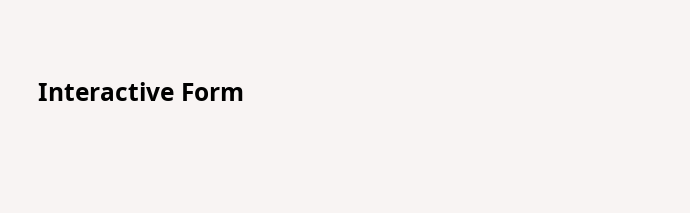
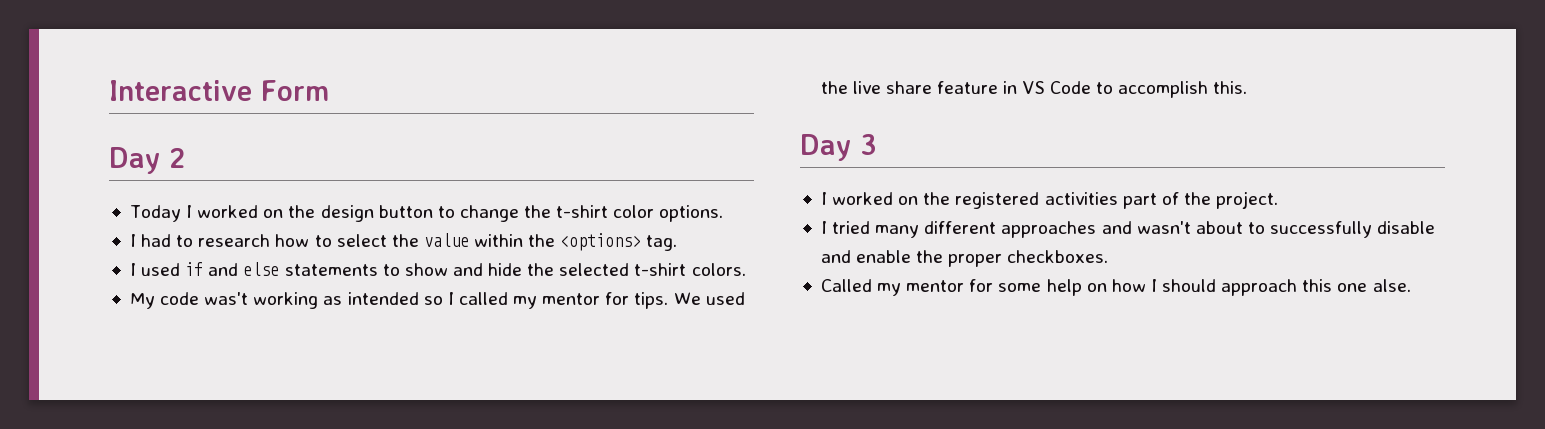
+ Day 2
+ Today I worked on the design button to change the t-shirt color options.
+ I had to research how to select the value within the <options> tag.
+ I used if and else statements to show and hide the selected t-shirt colors.
+ My code was't working as intended so I called my mentor for tips. We used the live share feature in VS Code to accomplish this.
+ Day 3
+ I worked on the registered activities part of the project.
+ I tried many different approaches and wasn't about to successfully disable and enable the proper checkboxes.
+ Called my mentor for some help on how I should approach this one alse.

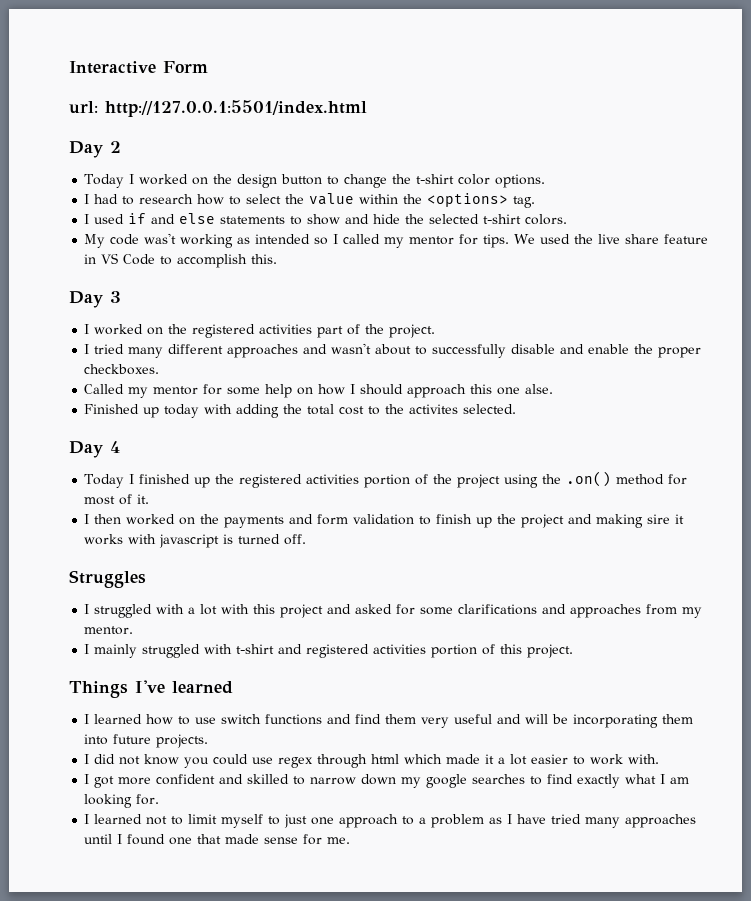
+ url: http://127.0.0.1:5501/index.html
+ Finished up today with adding the total cost to the activites selected.
+ Day 4
+ Today I finished up the registered activities portion of the project using the .on() method for most of it.
+ I then worked on the payments and form validation to finish up the project and making sire it works with javascript is turned off.
+ Struggles
+ I struggled with a lot with this project and asked for some clarifications and approaches from my mentor.
+ I mainly struggled with t-shirt and registered activities portion of this project.
+ Things I've learned
+ I learned how to use switch functions and find them very useful and will be incorporating them into future projects.
+ I did not know you could use regex through html which made it a lot easier to work with.
+ I got more confident and skilled to narrow down my google searches to find exactly what I am looking for.
+ I learned not to limit myself to just one approach to a problem as I have tried many approaches until I found one that made sense for me.

